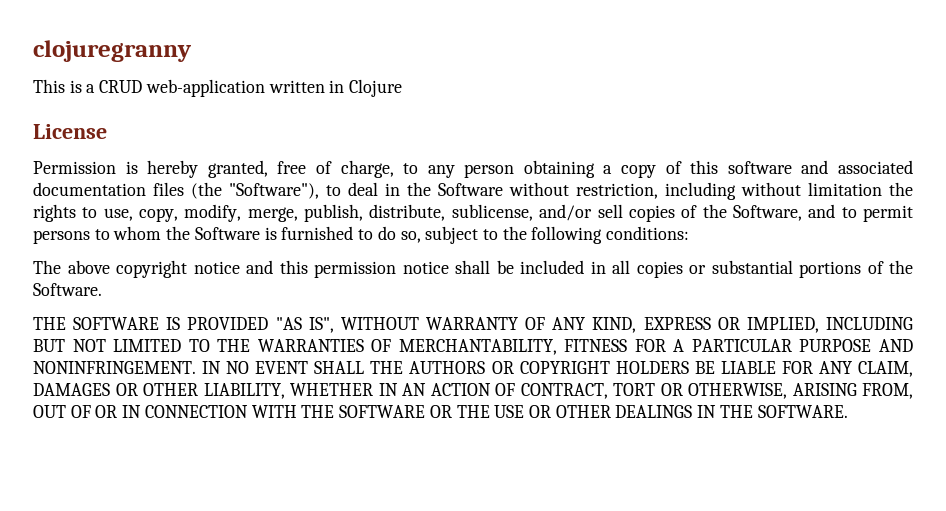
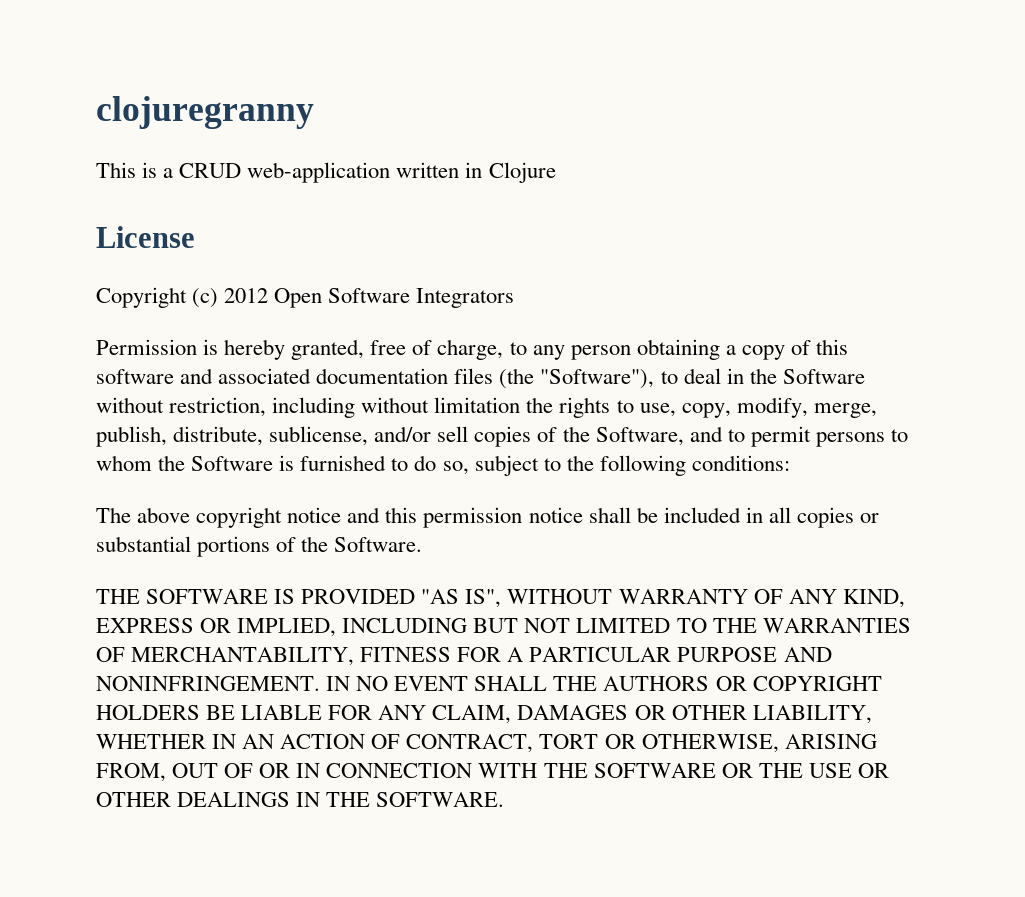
+ Copyright (c) 2012 Open Software Integrators

